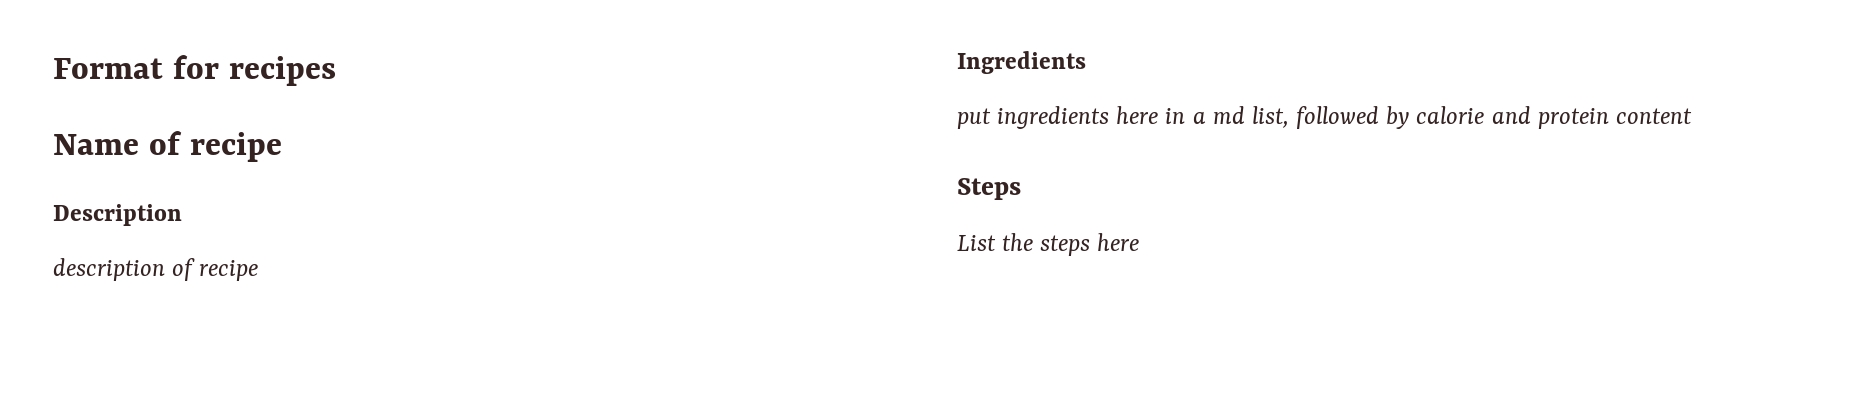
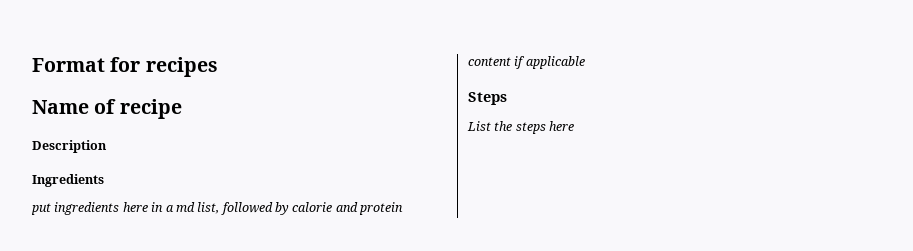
- description of recipe
- put ingredients here in a md list, followed by calorie and protein content
+ put ingredients here in a md list, followed by calorie and protein content if applicable

